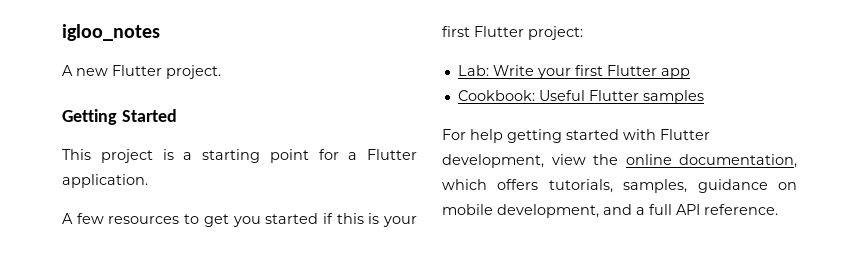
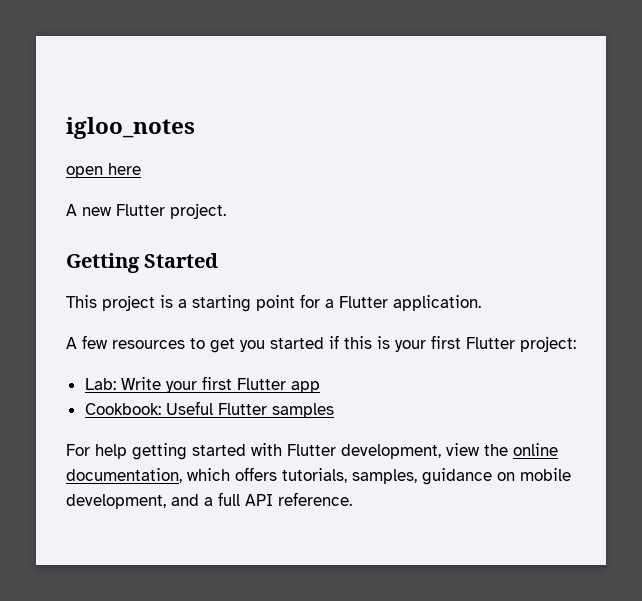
+ open here

